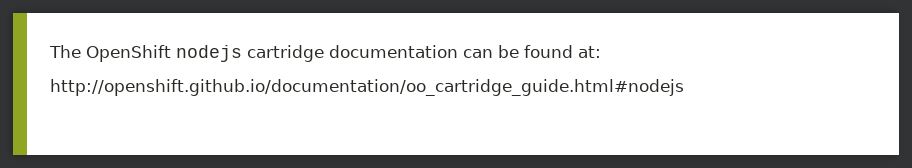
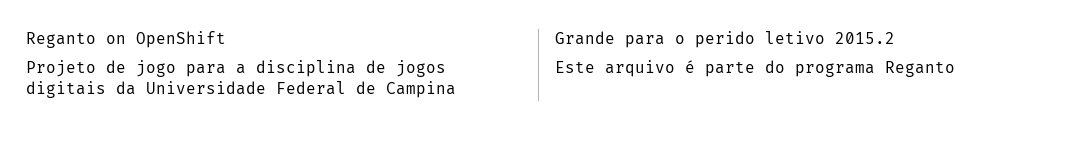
- The OpenShift nodejs cartridge documentation can be found at:
- http://openshift.github.io/documentation/oo_cartridge_guide.html#nodejs
+ Reganto on OpenShift
+ Projeto de jogo para a disciplina de jogos digitais da Universidade Federal de Campina Grande para o perido letivo 2015.2
+ Este arquivo é parte do programa Reganto

